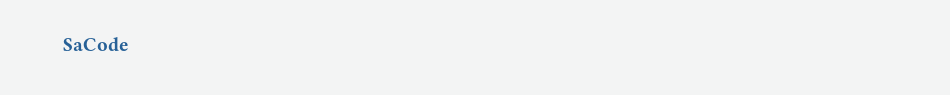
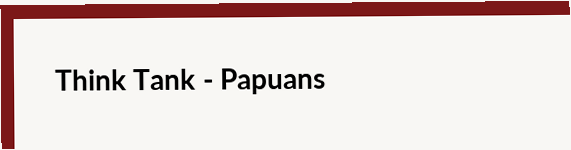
- SaCode
+ Think Tank - Papuans

